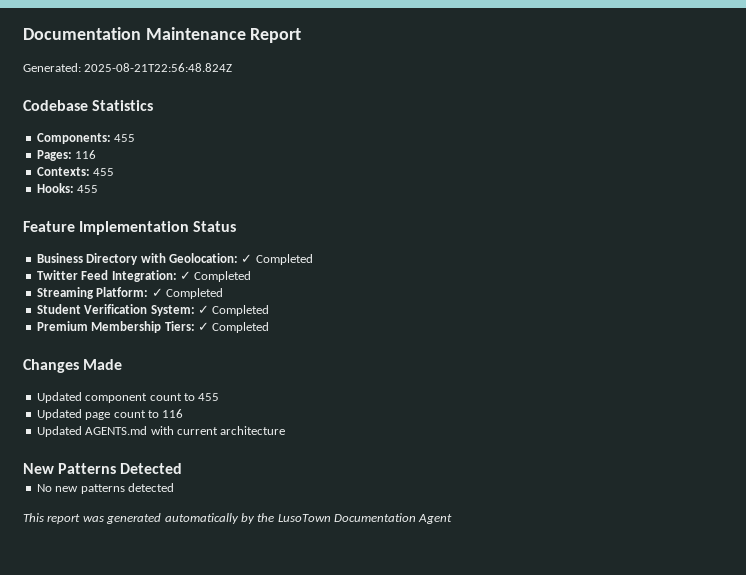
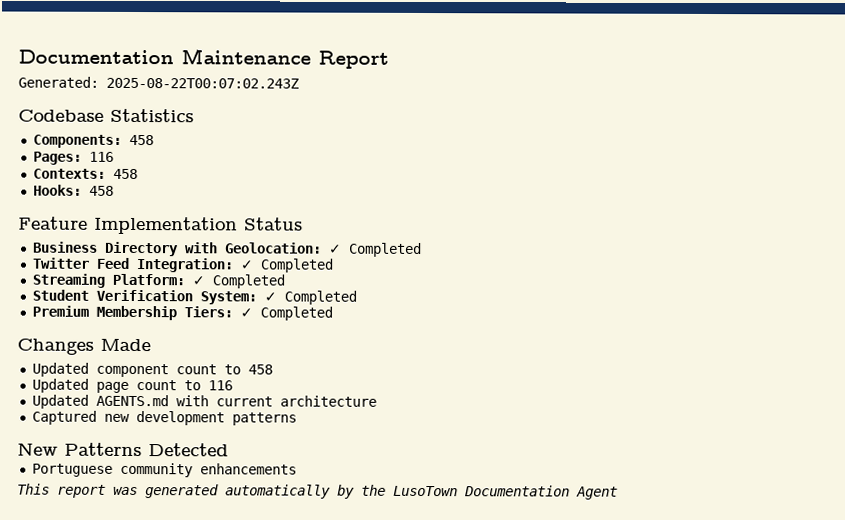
- Generated: 2025-08-21T22:56:48.824Z
+ Generated: 2025-08-22T00:07:02.243Z
- Components: 455
+ Components: 458
- Contexts: 455
+ Contexts: 458
- Hooks: 455
+ Hooks: 458
- Updated component count to 455
+ Updated component count to 458
+ Captured new development patterns
- No new patterns detected
+ Portuguese community enhancements

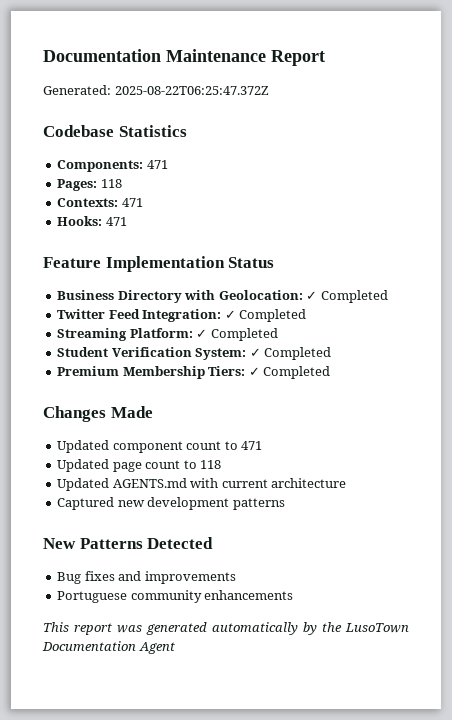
- Generated: 2025-08-22T00:07:02.243Z
+ Generated: 2025-08-22T06:25:47.372Z
- Components: 458
+ Components: 471
- Pages: 116
+ Pages: 118
- Contexts: 458
+ Contexts: 471
- Hooks: 458
+ Hooks: 471
- Updated component count to 458
+ Updated component count to 471
- Updated page count to 116
+ Updated page count to 118
+ Bug fixes and improvements

